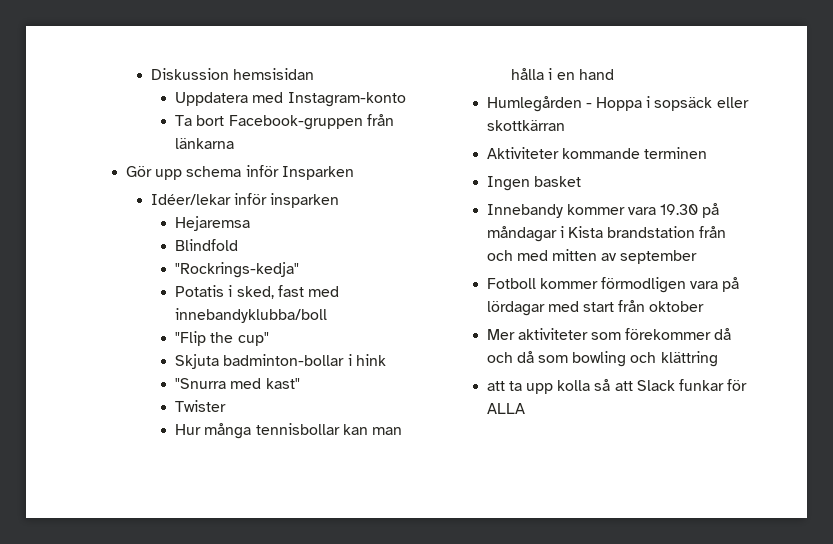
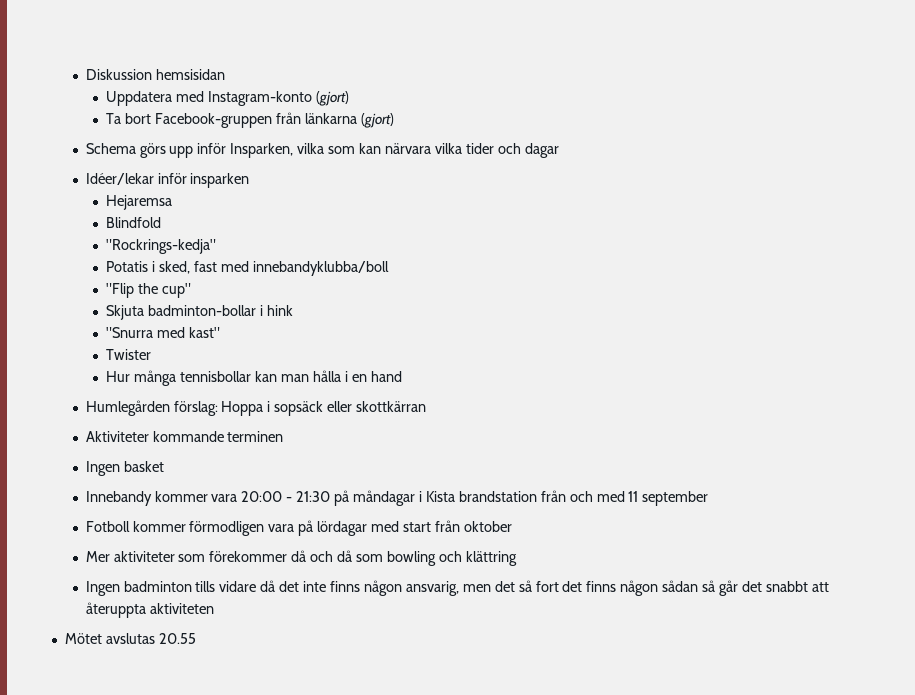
- Uppdatera med Instagram-konto
+ Uppdatera med Instagram-konto (gjort)
- Ta bort Facebook-gruppen från länkarna
- Gör upp schema inför Insparken
+ Ta bort Facebook-gruppen från länkarna (gjort)
+ Schema görs upp inför Insparken, vilka som kan närvara vilka tider och dagar
- Humlegården - Hoppa i sopsäck eller skottkärran
+ Humlegården förslag: Hoppa i sopsäck eller skottkärran
- Innebandy kommer vara 19.30 på måndagar i Kista brandstation från och med mitten av september
+ Innebandy kommer vara 20:00 - 21:30 på måndagar i Kista brandstation från och med 11 september
- att ta upp kolla så att Slack funkar för ALLA
+ Ingen badminton tills vidare då det inte finns någon ansvarig, men det så fort det finns någon sådan så går det snabbt att återuppta aktiviteten
+ Mötet avslutas 20.55

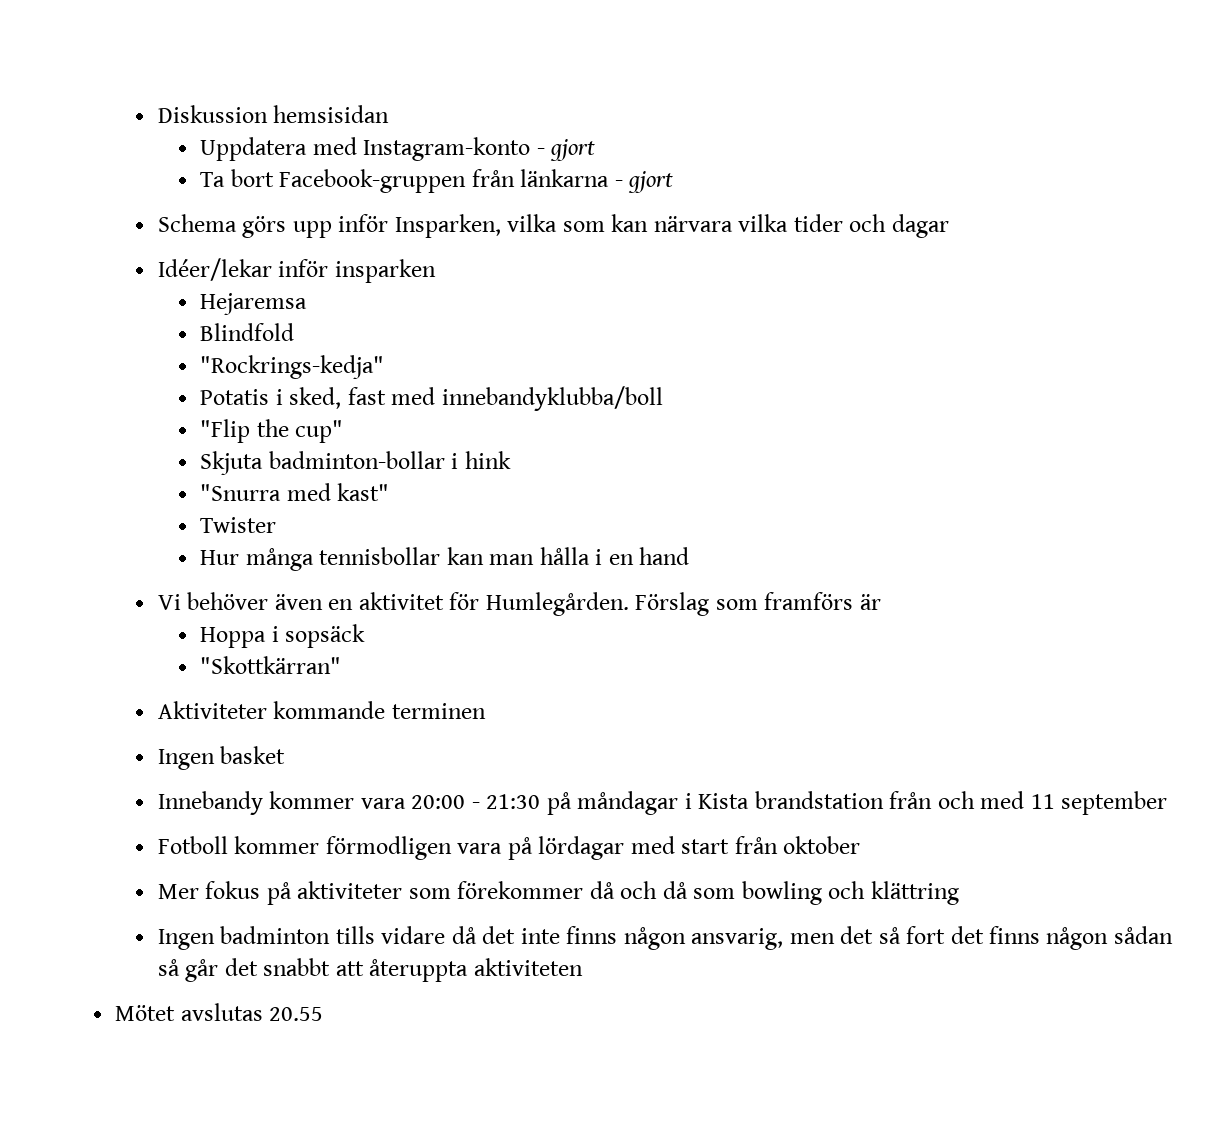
- Uppdatera med Instagram-konto (gjort)
+ Uppdatera med Instagram-konto - gjort
- Ta bort Facebook-gruppen från länkarna (gjort)
+ Ta bort Facebook-gruppen från länkarna - gjort
- Humlegården förslag: Hoppa i sopsäck eller skottkärran
+ Vi behöver även en aktivitet för Humlegården. Förslag som framförs är
+ Hoppa i sopsäck
+ "Skottkärran"
- Mer aktiviteter som förekommer då och då som bowling och klättring
+ Mer fokus på aktiviteter som förekommer då och då som bowling och klättring

